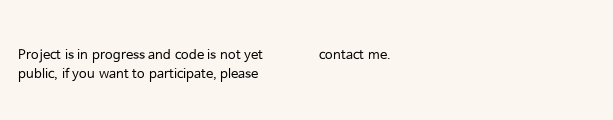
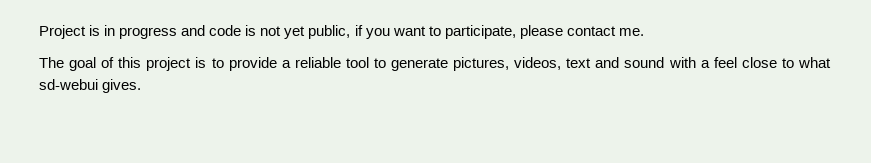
+ The goal of this project is to provide a reliable tool to generate pictures, videos, text and sound with a feel close to what sd-webui gives.

